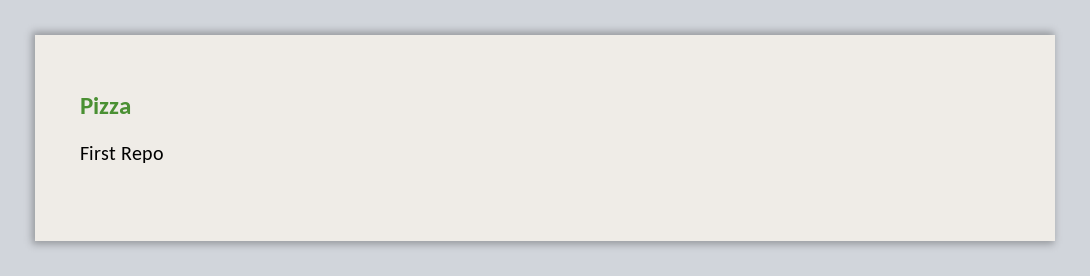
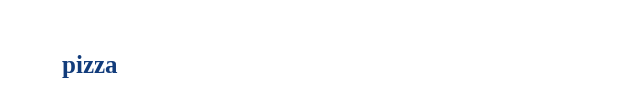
- Pizza
- First Repo
+ pizza

